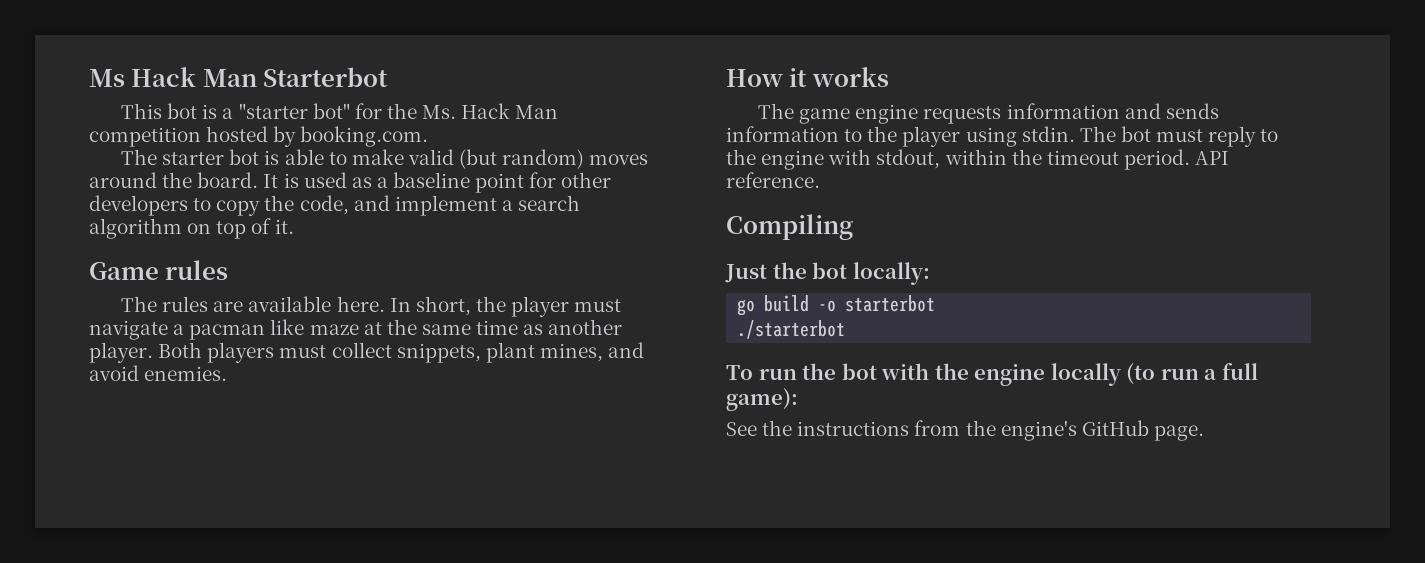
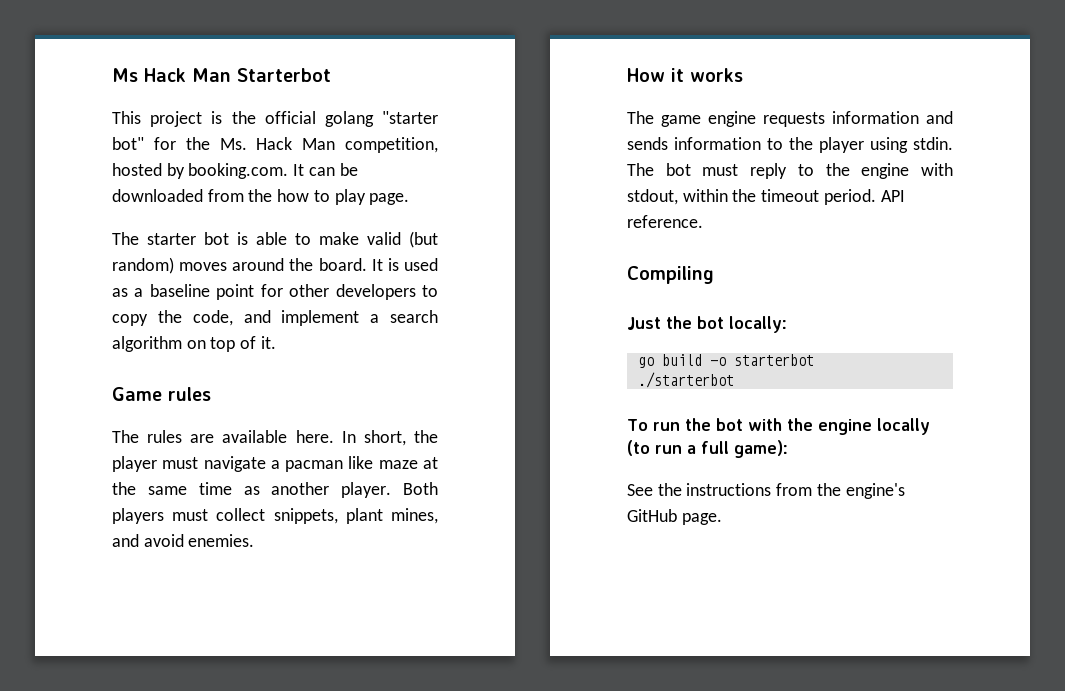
- This bot is a "starter bot" for the Ms. Hack Man competition hosted by booking.com.
+ This project is the official golang "starter bot" for the Ms. Hack Man competition, hosted by booking.com. It can be downloaded from the how to play page.

